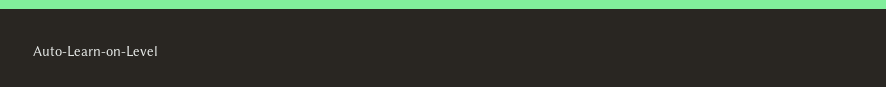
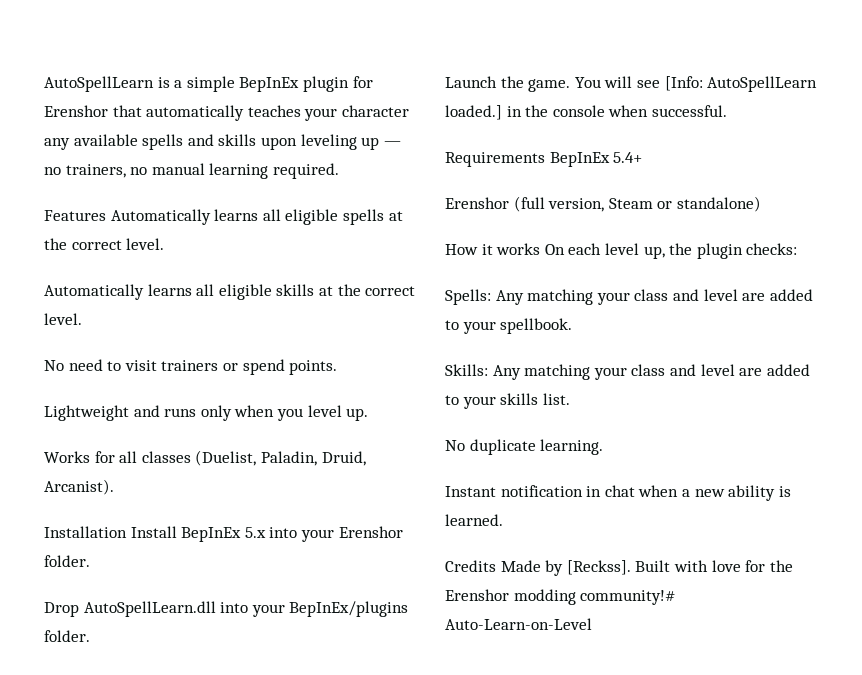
- Auto-Learn-on-Level
+ AutoSpellLearn is a simple BepInEx plugin for Erenshor that automatically teaches your character any available spells and skills upon leveling up — no trainers, no manual learning required.
+ Features Automatically learns all eligible spells at the correct level.
+ Automatically learns all eligible skills at the correct level.
+ No need to visit trainers or spend points.
+ Lightweight and runs only when you level up.
+ Works for all classes (Duelist, Paladin, Druid, Arcanist).
+ Installation Install BepInEx 5.x into your Erenshor folder.
+ Drop AutoSpellLearn.dll into your BepInEx/plugins folder.
+ Launch the game. You will see [Info: AutoSpellLearn loaded.] in the console when successful.
+ Requirements BepInEx 5.4+
+ Erenshor (full version, Steam or standalone)
+ How it works On each level up, the plugin checks:
+ Spells: Any matching your class and level are added to your spellbook.
+ Skills: Any matching your class and level are added to your skills list.
+ No duplicate learning.
+ Instant notification in chat when a new ability is learned.
+ Credits Made by [Reckss]. Built with love for the Erenshor modding community!# Auto-Learn-on-Level

